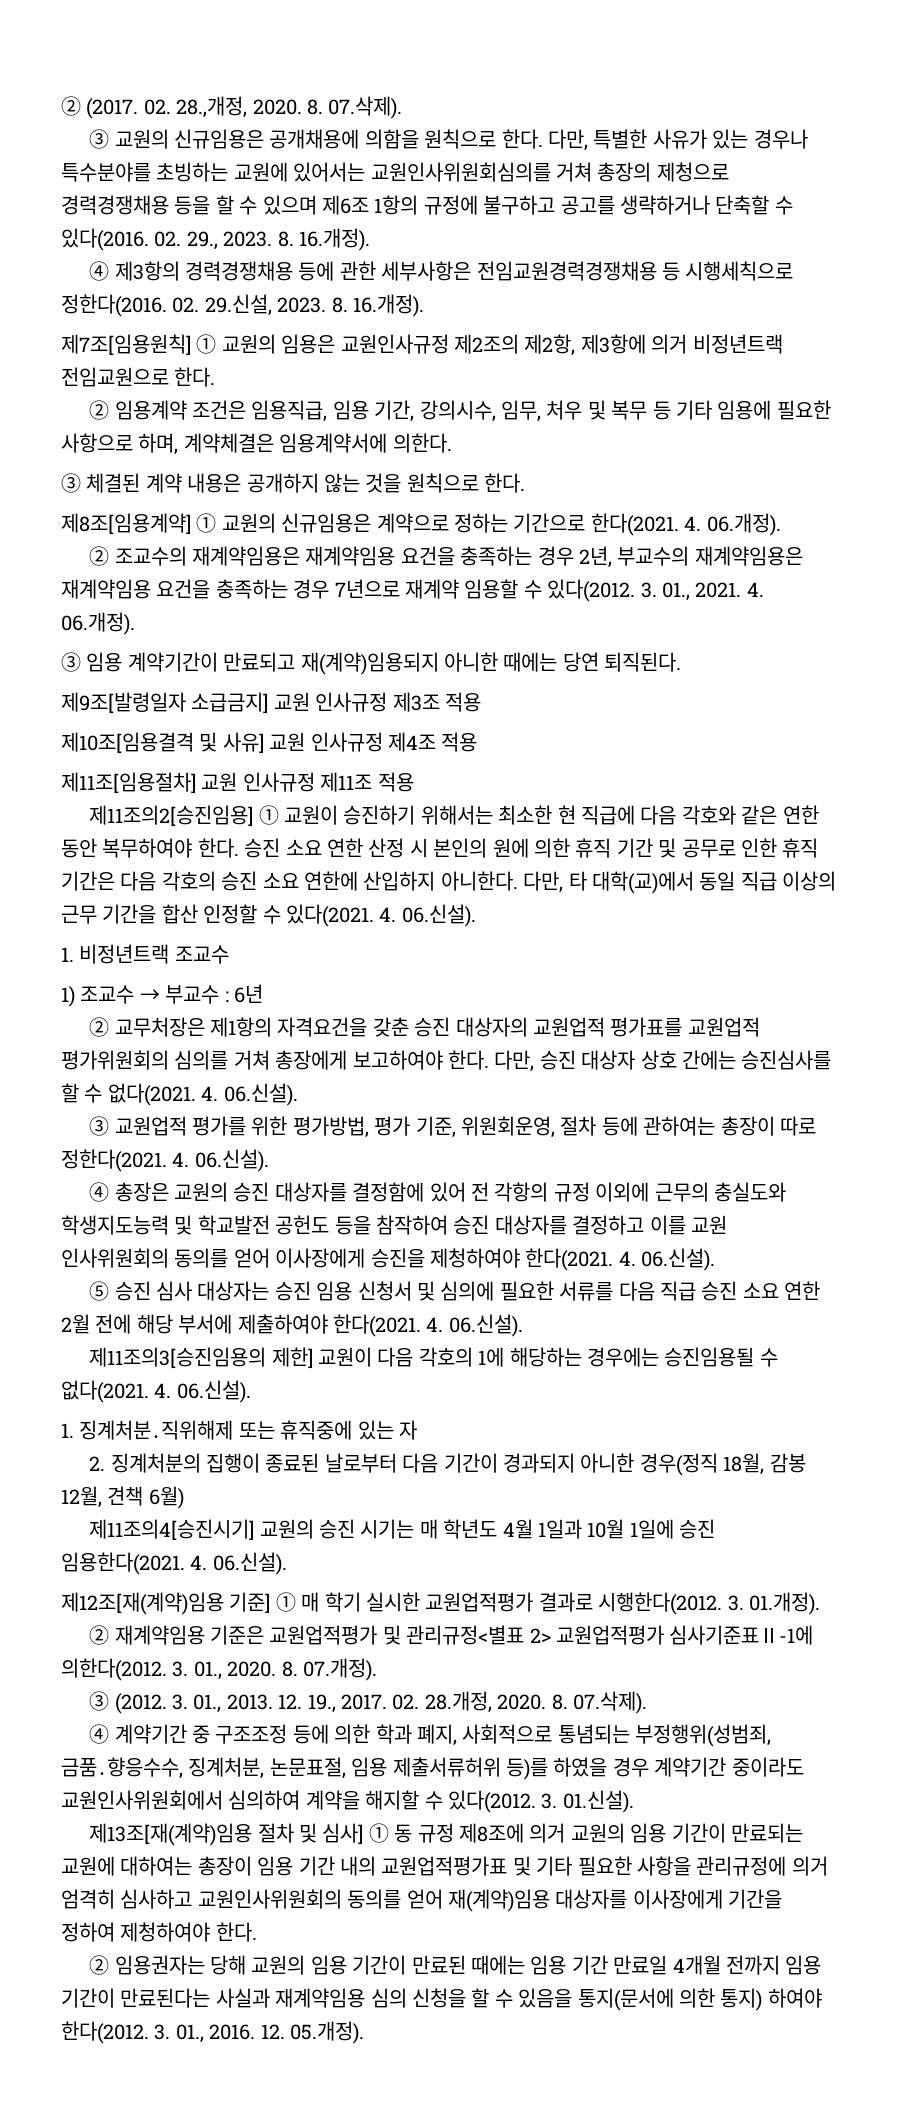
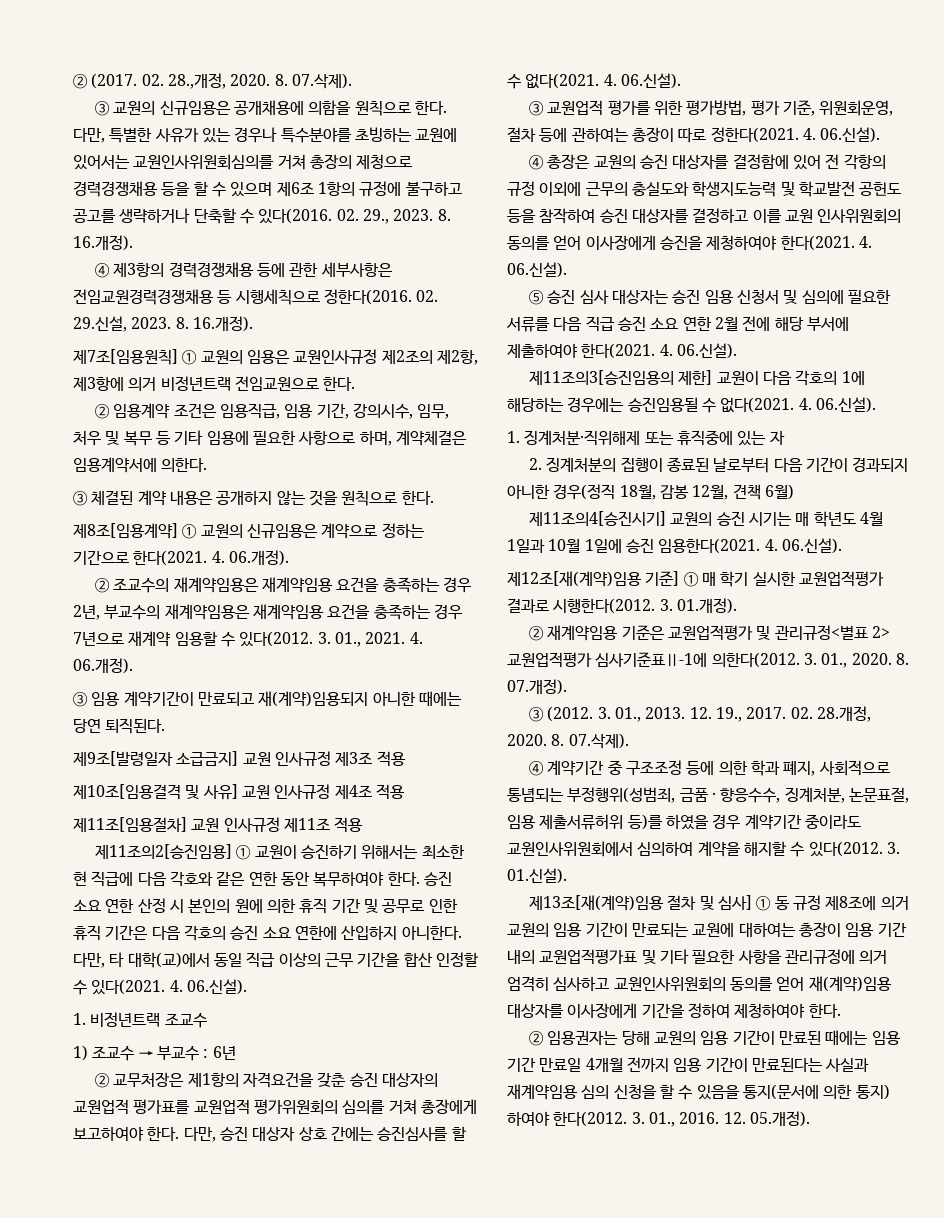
- ④ 계약기간 중 구조조정 등에 의한 학과 폐지, 사회적으로 통념되는 부정행위(성범죄, 금품․향응수수, 징계처분, 논문표절, 임용 제출서류허위 등)를 하였을 경우 계약기간 중이라도 교원인사위원회에서 심의하여 계약을 해지할 수 있다(2012.
+ ④ 계약기간 중 구조조정 등에 의한 학과 폐지, 사회적으로 통념되는 부정행위(성범죄, 금품 ․ 향응수수, 징계처분, 논문표절, 임용 제출서류허위 등)를 하였을 경우 계약기간 중이라도 교원인사위원회에서 심의하여 계약을 해지할 수 있다(2012.

